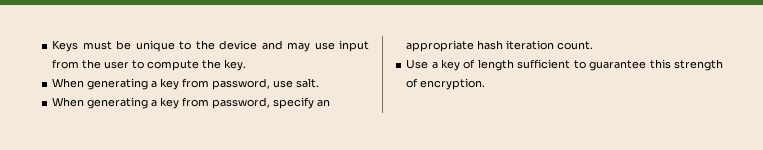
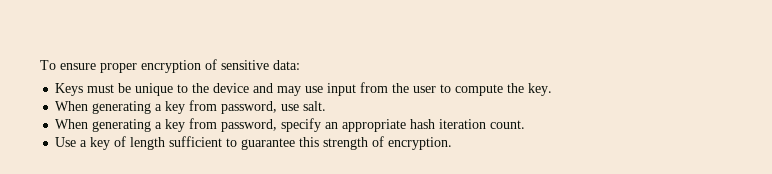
+ To ensure proper encryption of sensitive data:

